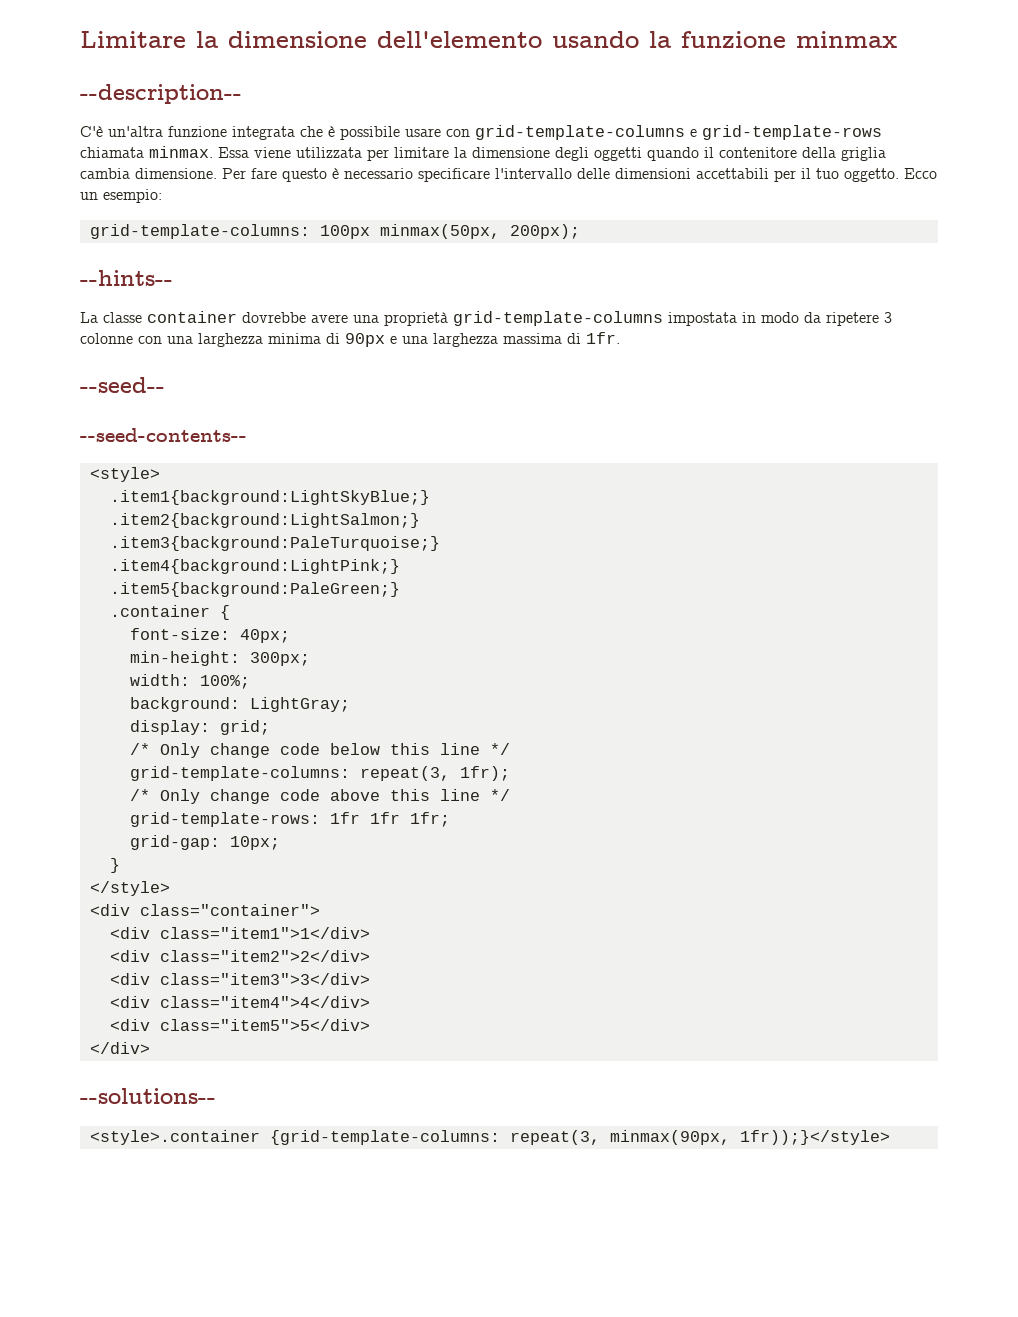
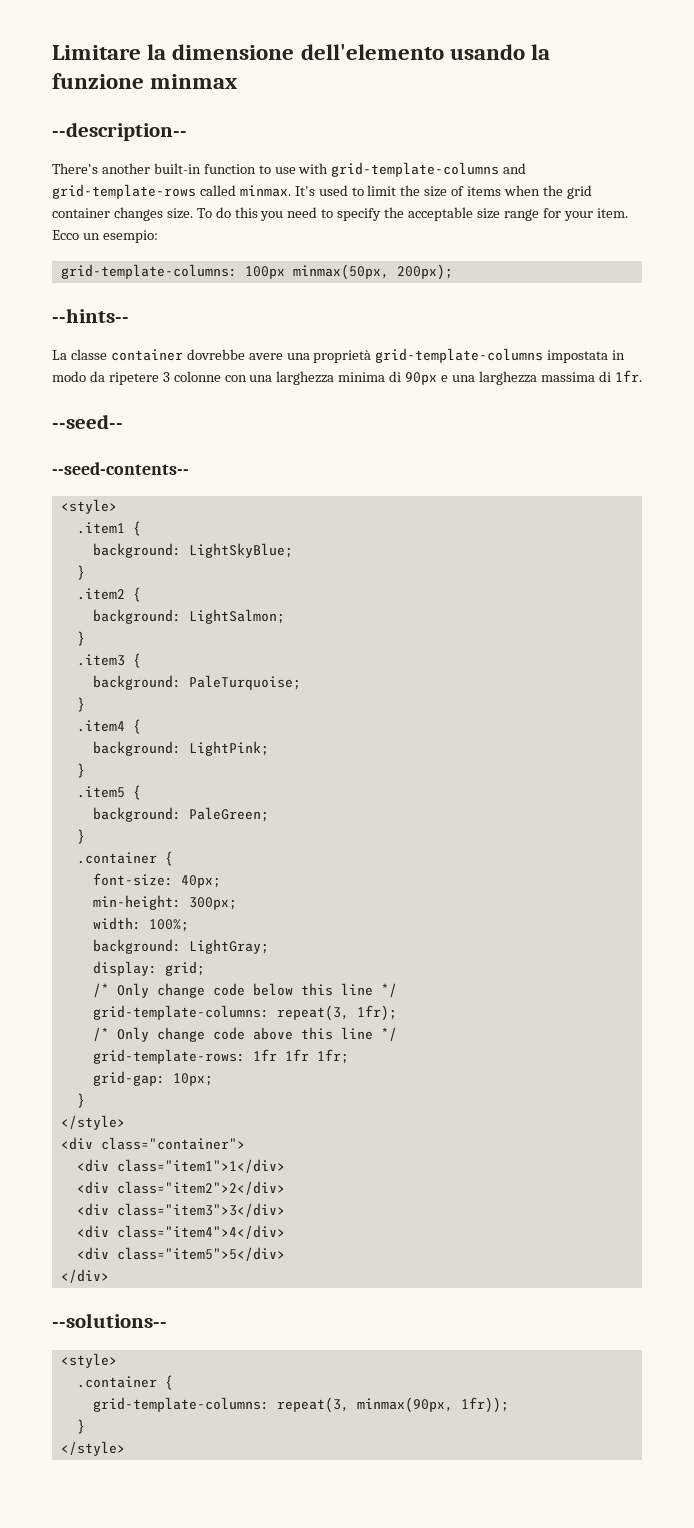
- C'è un'altra funzione integrata che è possibile usare con grid-template-columns e grid-template-rows chiamata minmax. Essa viene utilizzata per limitare la dimensione degli oggetti quando il contenitore della griglia cambia dimensione. Per fare questo è necessario specificare l'intervallo delle dimensioni accettabili per il tuo oggetto.
+ There's another built-in function to use with grid-template-columns and grid-template-rows called minmax. It's used to limit the size of items when the grid container changes size. To do this you need to specify the acceptable size range for your item.
- .item1{background:LightSkyBlue;}
- .item2{background:LightSalmon;}
- .item3{background:PaleTurquoise;}
- .item4{background:LightPink;}
- .item5{background:PaleGreen;}
+ .item1 {
+ background: LightSkyBlue;
+ }
+ .item2 {
+ background: LightSalmon;
+ }
+ .item3 {
+ background: PaleTurquoise;
+ }
+ .item4 {
+ background: LightPink;
+ }
+ .item5 {
+ background: PaleGreen;
+ }
  --solutions--
- <style>.container {grid-template-columns: repeat(3, minmax(90px, 1fr));}</style>
+ <style>
+ .container {
+ grid-template-columns: repeat(3, minmax(90px, 1fr));
+ }
+ </style>

